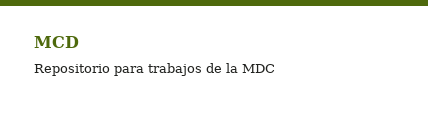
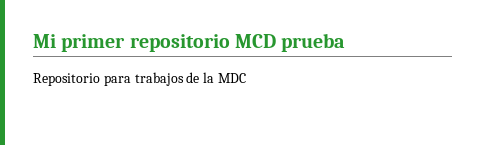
- MCD
+ Mi primer repositorio MCD prueba

